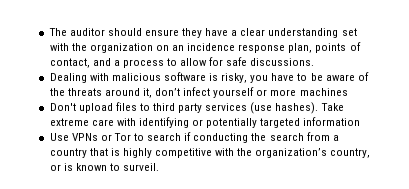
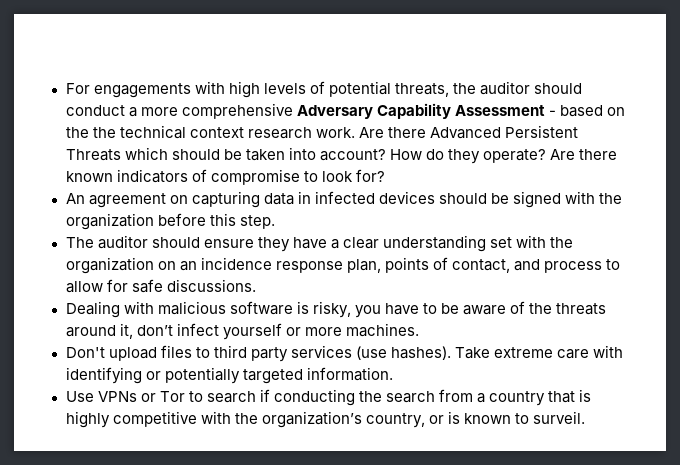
+ For engagements with high levels of potential threats, the auditor should conduct a more comprehensive Adversary Capability Assessment - based on the the technical context research work. Are there Advanced Persistent Threats which should be taken into account? How do they operate? Are there known indicators of compromise to look for?
+ An agreement on capturing data in infected devices should be signed with the organization before this step.
- The auditor should ensure they have a clear understanding set with the organization on an incidence response plan, points of contact, and a process to allow for safe discussions.
+ The auditor should ensure they have a clear understanding set with the organization on an incidence response plan, points of contact, and process to allow for safe discussions.
- Dealing with malicious software is risky, you have to be aware of the threats around it, don’t infect yourself or more machines
+ Dealing with malicious software is risky, you have to be aware of the threats around it, don’t infect yourself or more machines.
- Take extreme care with identifying or potentially targeted information
+ Take extreme care with identifying or potentially targeted information.

